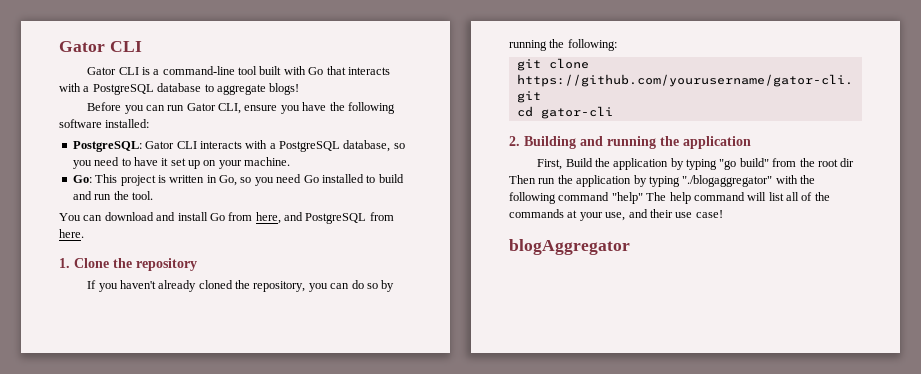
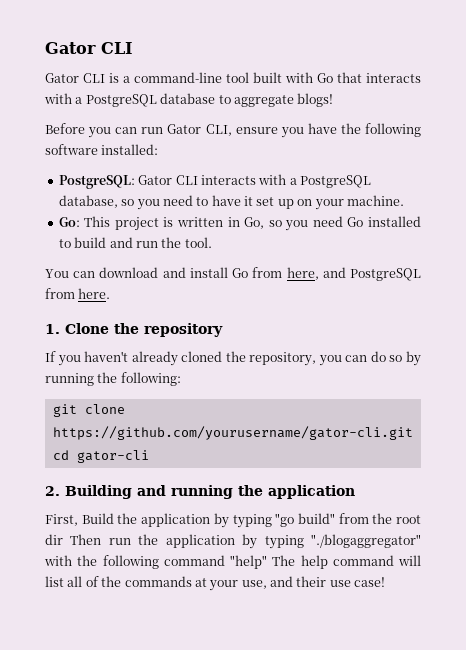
- blogAggregator

